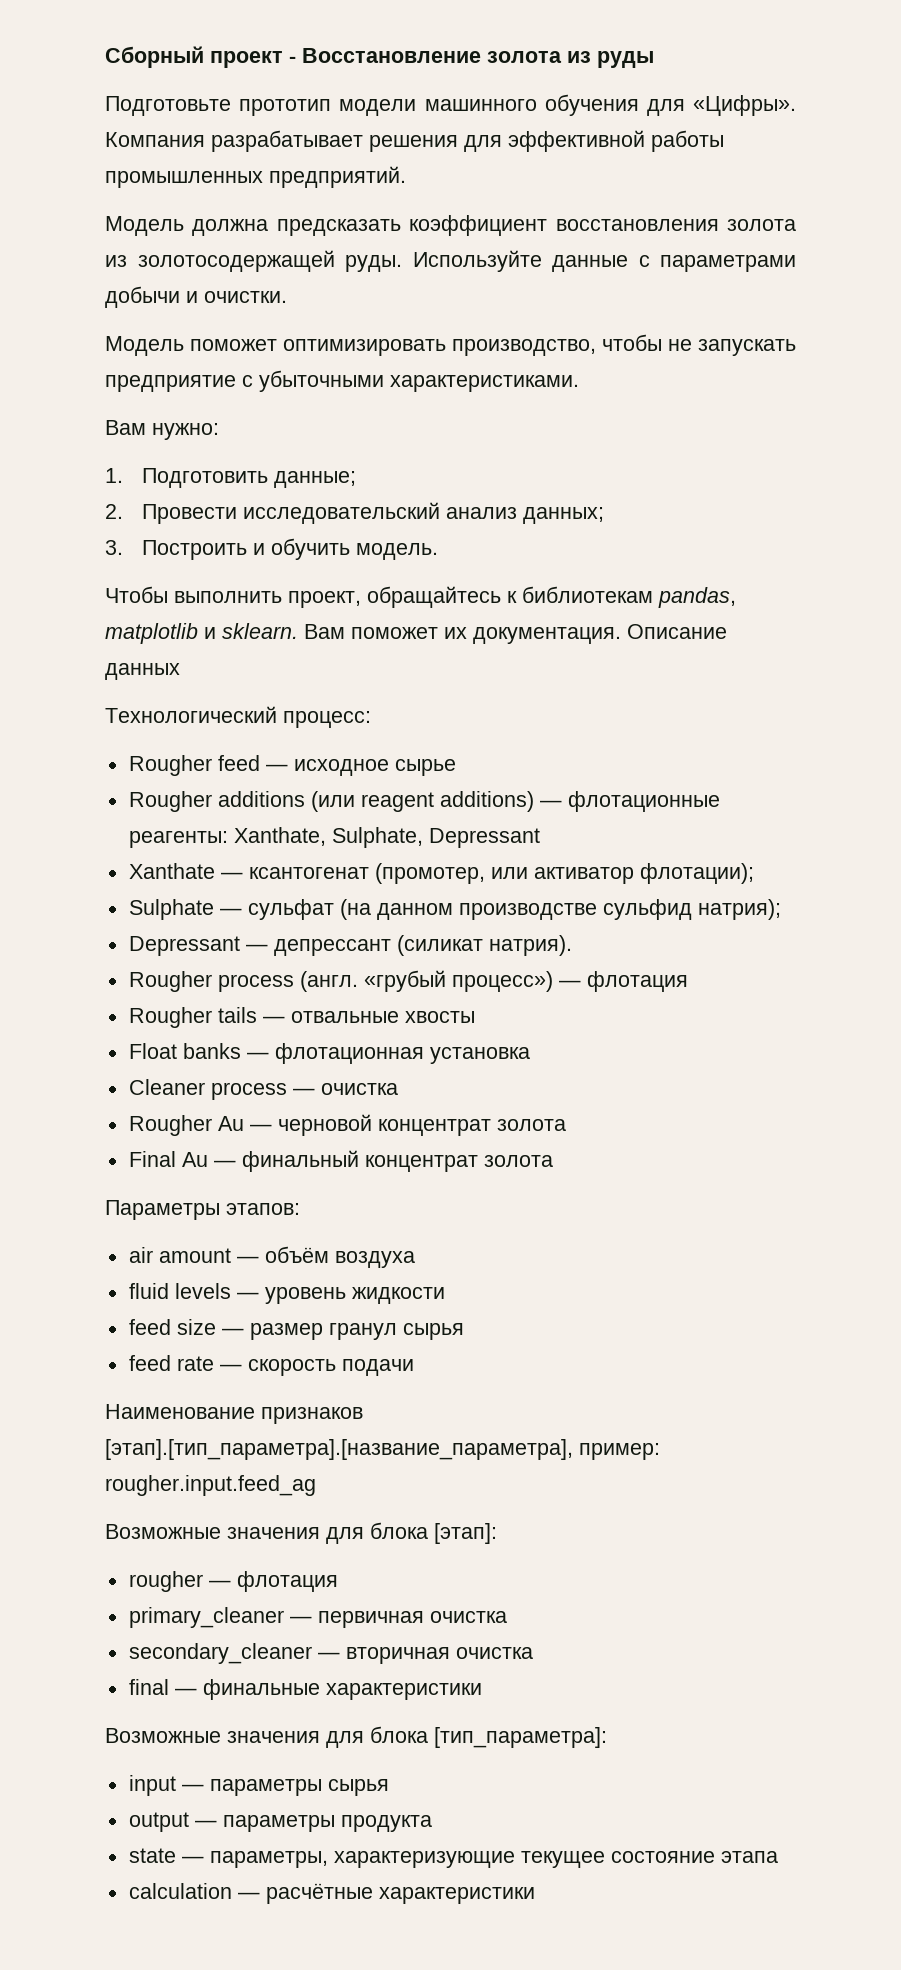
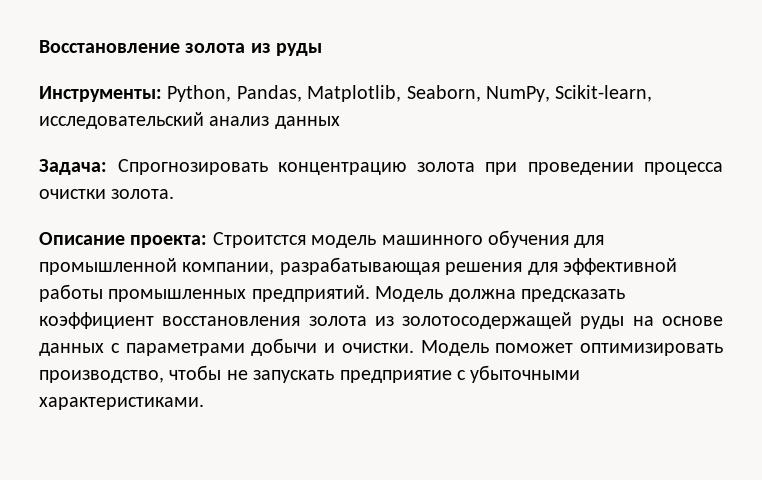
- Сборный проект - Восстановление золота из руды
+ Восстановление золота из руды
- Подготовьте прототип модели машинного обучения для «Цифры». Компания разрабатывает решения для эффективной работы промышленных предприятий.
- Модель должна предсказать коэффициент восстановления золота из золотосодержащей руды. Используйте данные с параметрами добычи и очистки.
- Модель поможет оптимизировать производство, чтобы не запускать предприятие с убыточными характеристиками.
+ Инструменты: Python, Pandas, Matplotlib, Seaborn, NumPy, Scikit-learn, исследовательский анализ данных
+ Задача: Спрогнозировать концентрацию золота при проведении процесса очистки золота.
+ Описание проекта: Строитстся модель машинного обучения для промышленной компании, разрабатывающая решения для эффективной работы промышленных предприятий. Модель должна предсказать коэффициент восстановления золота из золотосодержащей руды на основе данных с параметрами добычи и очистки. Модель поможет оптимизировать производство, чтобы не запускать предприятие с убыточными характеристиками.
- Вам нужно:
- 1. Подготовить данные;
- 2. Провести исследовательский анализ данных;
- 3. Построить и обучить модель.
- Чтобы выполнить проект, обращайтесь к библиотекам pandas, matplotlib и sklearn. Вам поможет их документация. Описание данных
- Технологический процесс:
- Rougher feed — исходное сырье
- Rougher additions (или reagent additions) — флотационные реагенты: Xanthate, Sulphate, Depressant
- Xanthate — ксантогенат (промотер, или активатор флотации);
- Sulphate — сульфат (на данном производстве сульфид натрия);
- Depressant — депрессант (силикат натрия).
- Rougher process (англ. «грубый процесс») — флотация
- Rougher tails — отвальные хвосты
- Float banks — флотационная установка
- Cleaner process — очистка
- Rougher Au — черновой концентрат золота
- Final Au — финальный концентрат золота
- Параметры этапов:
- air amount — объём воздуха
- fluid levels — уровень жидкости
- feed size — размер гранул сырья
- feed rate — скорость подачи
- Наименование признаков [этап].[тип_параметра].[название_параметра], пример: rougher.input.feed_ag
- Возможные значения для блока [этап]:
- rougher — флотация
- primary_cleaner — первичная очистка
- secondary_cleaner — вторичная очистка
- final — финальные характеристики
- Возможные значения для блока [тип_параметра]:
- input — параметры сырья
- output — параметры продукта
- state — параметры, характеризующие текущее состояние этапа
- calculation — расчётные характеристики

